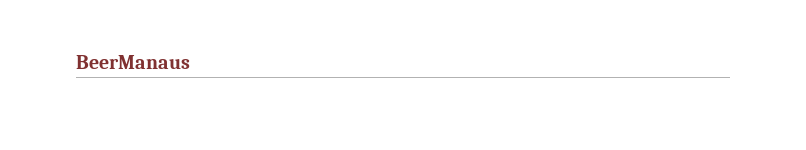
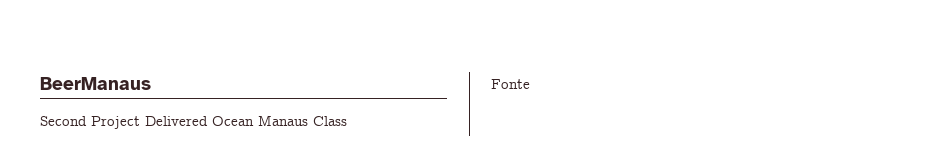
+ Second Project Delivered Ocean Manaus Class
+ Fonte

